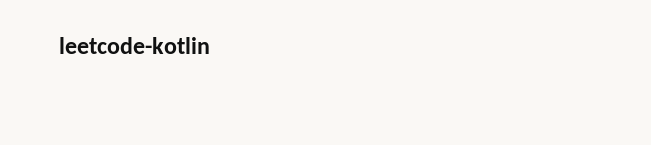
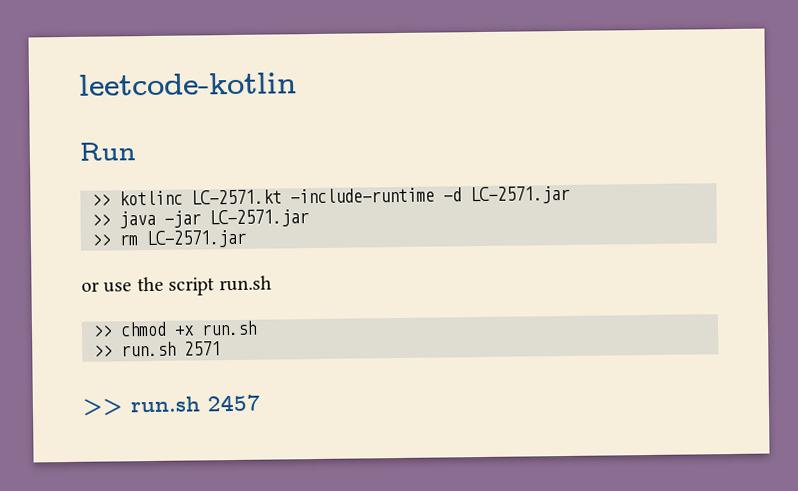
+ Run
+ >> kotlinc LC-2571.kt -include-runtime -d LC-2571.jar
+ >> java -jar LC-2571.jar
+ >> rm LC-2571.jar
+ or use the script run.sh
+ >> chmod +x run.sh
+ >> run.sh 2571
+ >> run.sh 2457

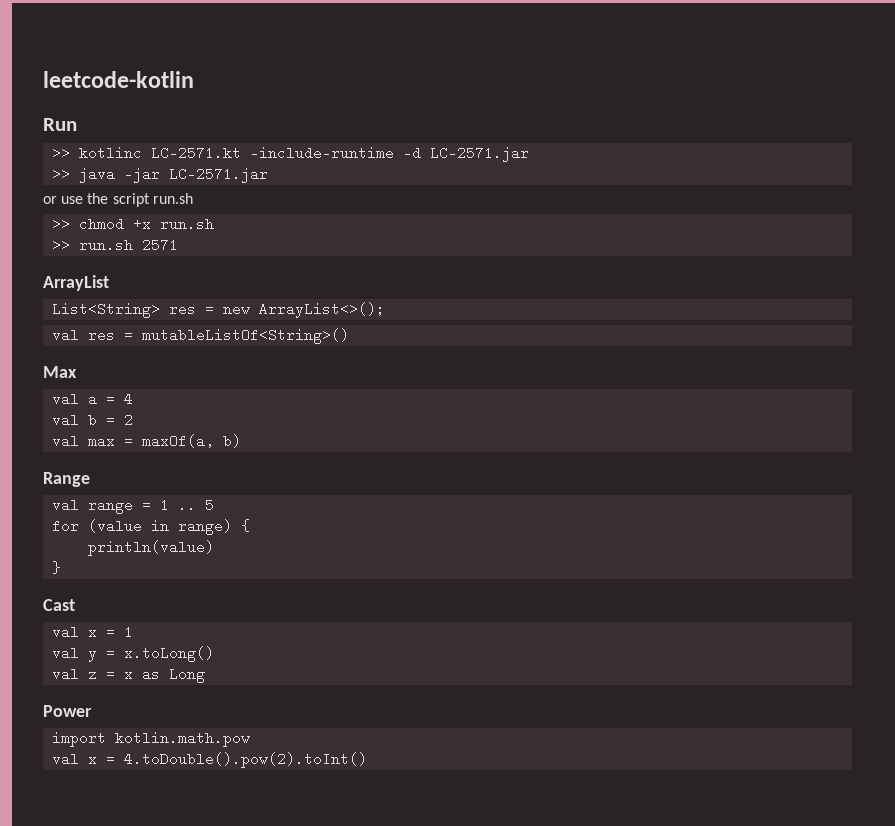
- >> rm LC-2571.jar
- >> run.sh 2457
+ ArrayList
+ List<String> res = new ArrayList<>();
+ val res = mutableListOf<String>()
+ Max
+ val a = 4
+ val b = 2
+ val max = maxOf(a, b)
+ Range
+ val range = 1 .. 5
+ for (value in range) {
+ println(value)
+ }
+ Cast
+ val x = 1
+ val y = x.toLong()
+ val z = x as Long
+ Power
+ import kotlin.math.pow
+ val x = 4.toDouble().pow(2).toInt()

